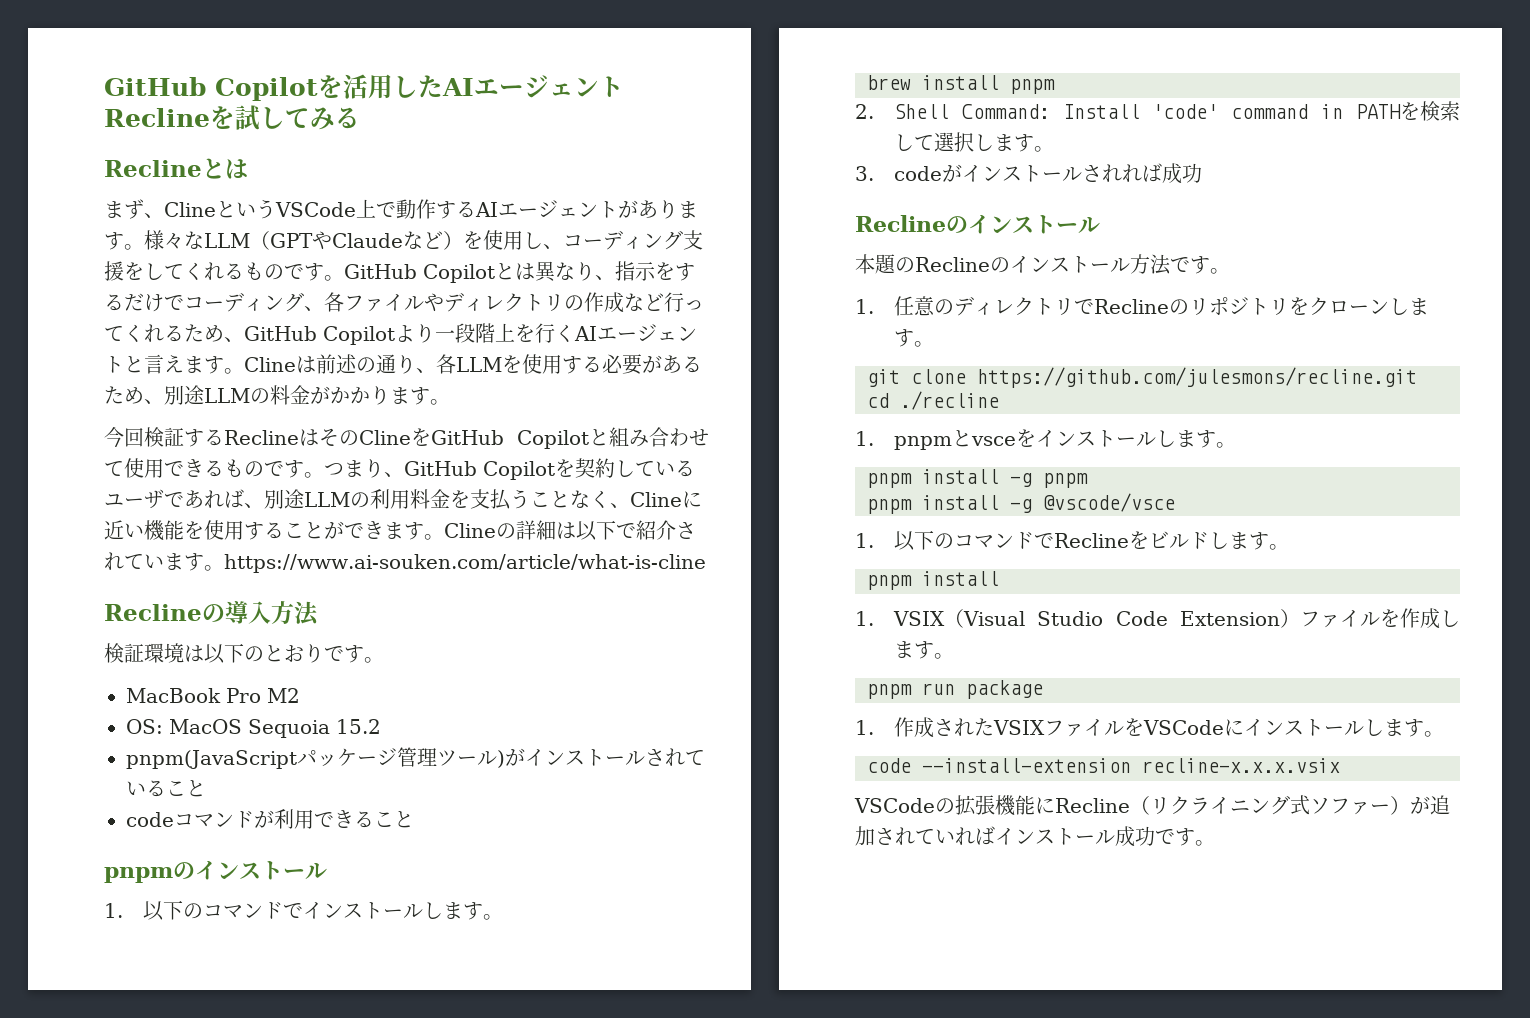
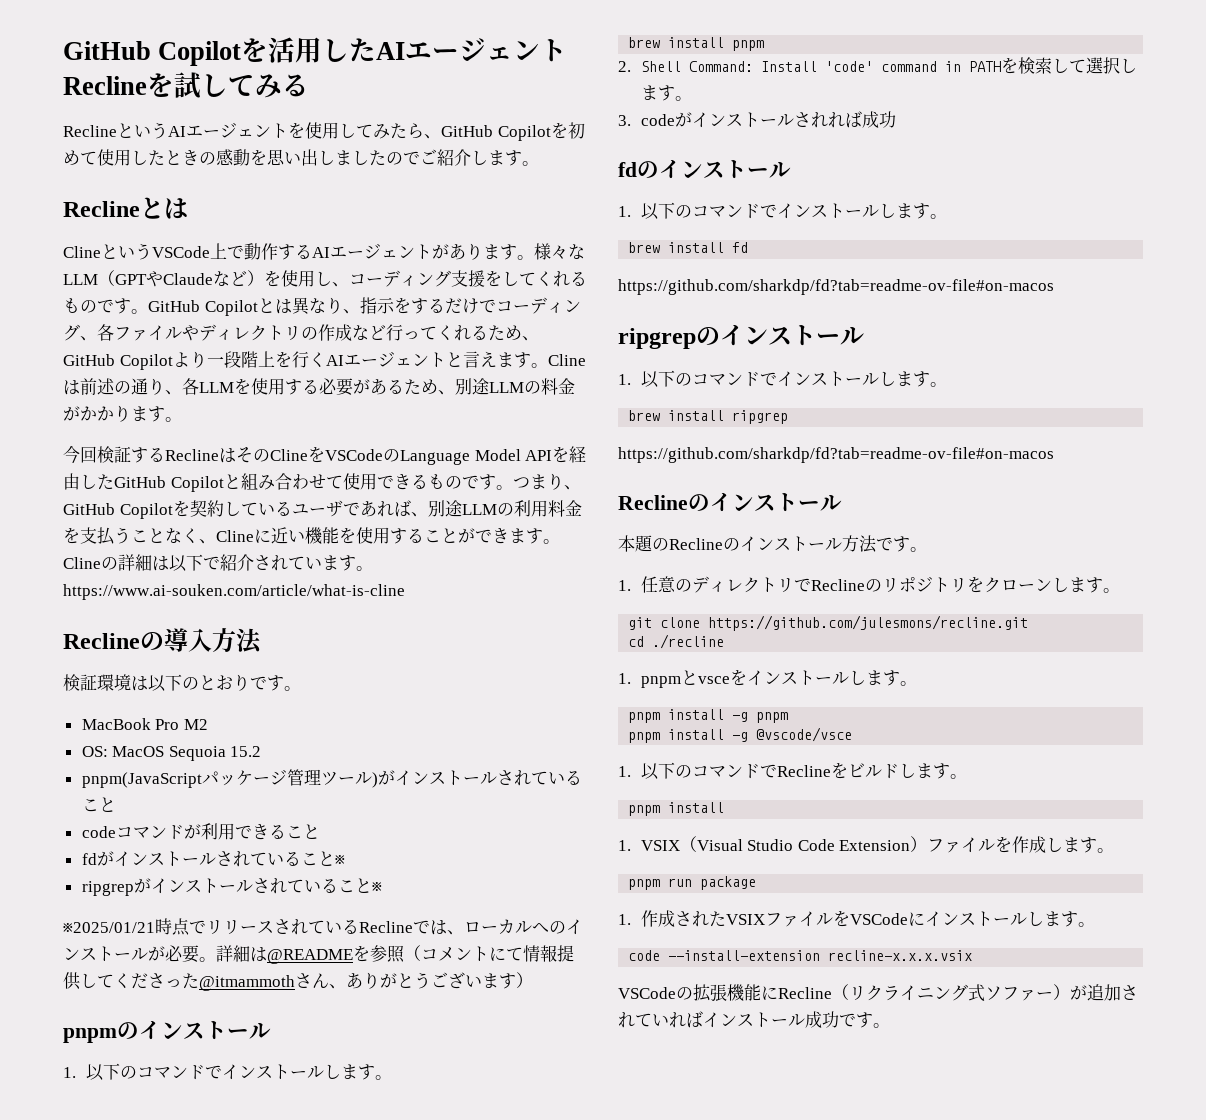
+ ReclineというAIエージェントを使用してみたら、GitHub Copilotを初めて使用したときの感動を思い出しましたのでご紹介します。
- まず、ClineというVSCode上で動作するAIエージェントがあります。
+ ClineというVSCode上で動作するAIエージェントがあります。
- 今回検証するReclineはそのClineをGitHub Copilotと組み合わせて使用できるものです。
+ 今回検証するReclineはそのClineをVSCodeのLanguage Model APIを経由したGitHub Copilotと組み合わせて使用できるものです。
+ fdがインストールされていること※
+ ripgrepがインストールされていること※
+ ※2025/01/21時点でリリースされているReclineでは、ローカルへのインストールが必要。詳細は@READMEを参照（コメントにて情報提供してくださった@itmammothさん、ありがとうございます）
+ fdのインストール
+ 1.以下のコマンドでインストールします。
+ brew install fd
+ https://github.com/sharkdp/fd?tab=readme-ov-file#on-macos
+ ripgrepのインストール
+ 1.以下のコマンドでインストールします。
+ brew install ripgrep
+ https://github.com/sharkdp/fd?tab=readme-ov-file#on-macos

